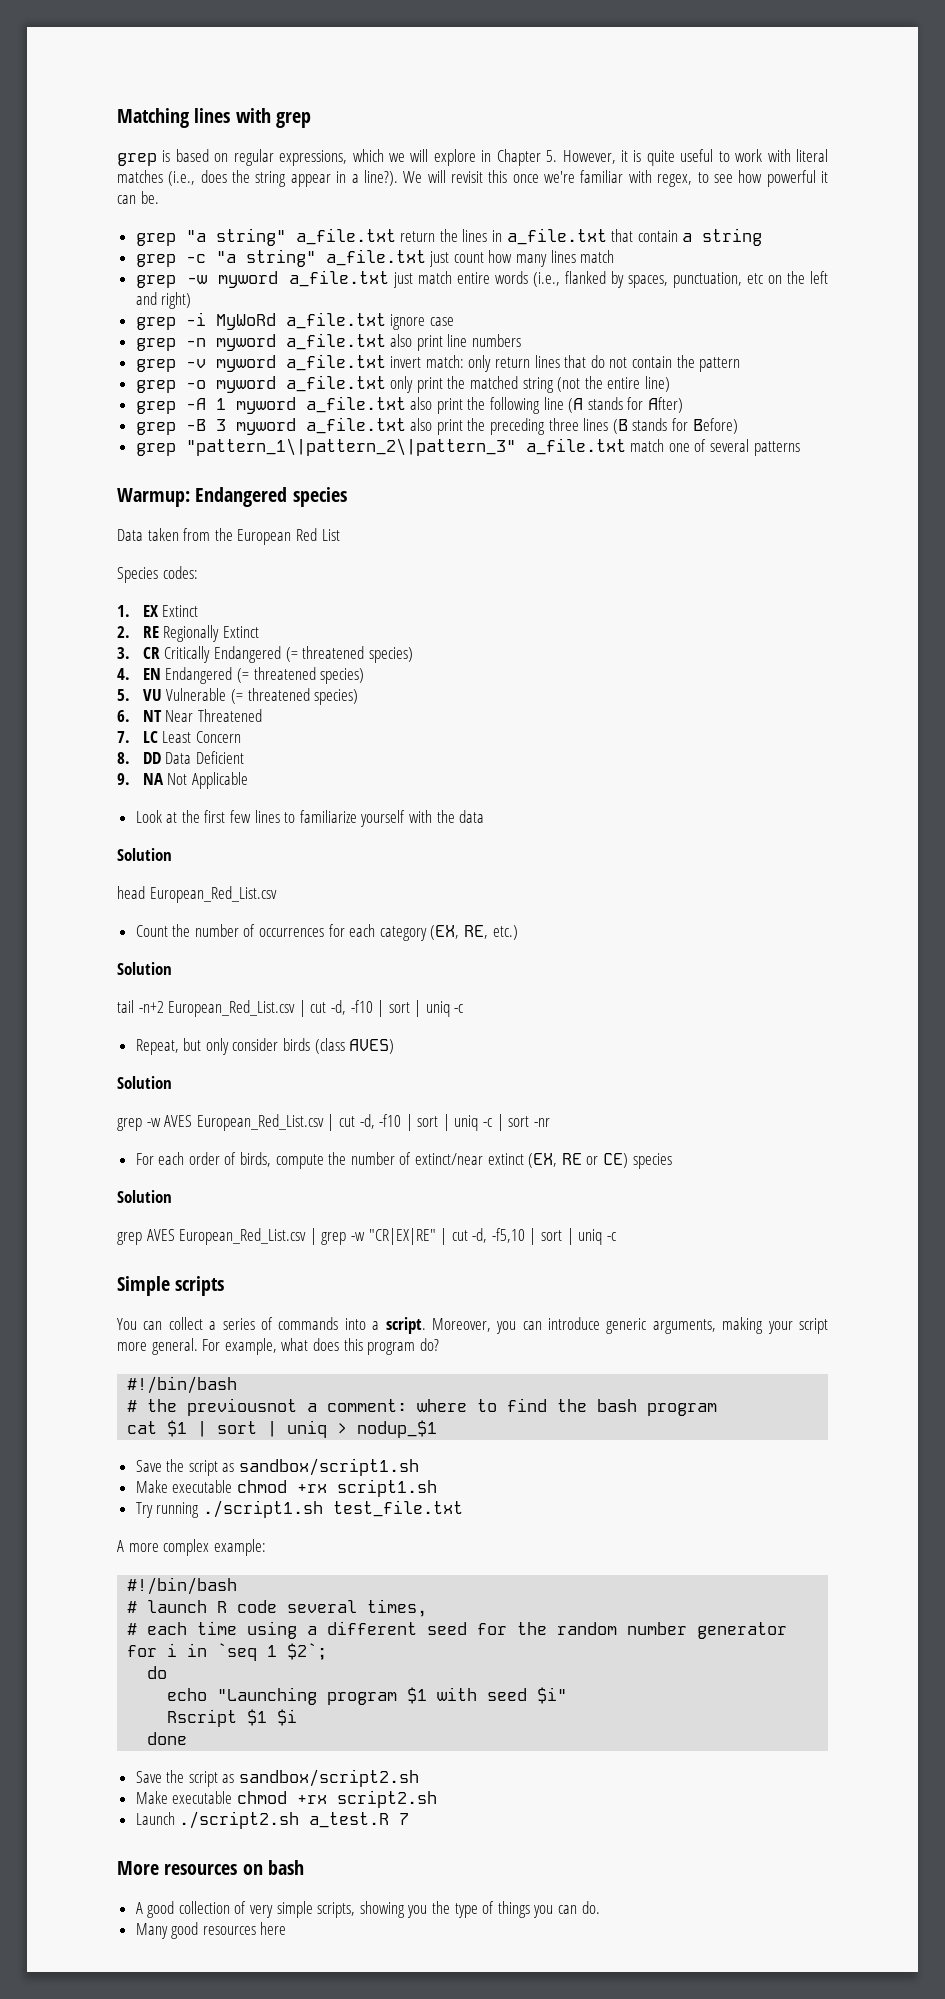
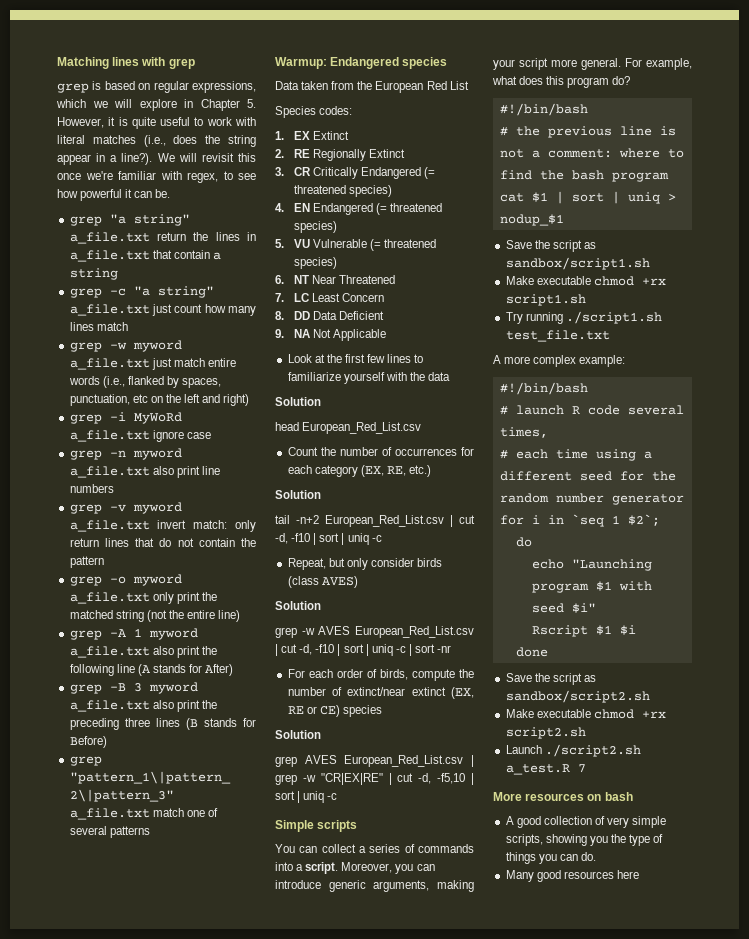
- # the previousnot a comment: where to find the bash program
+ # the previous line is not a comment: where to find the bash program

